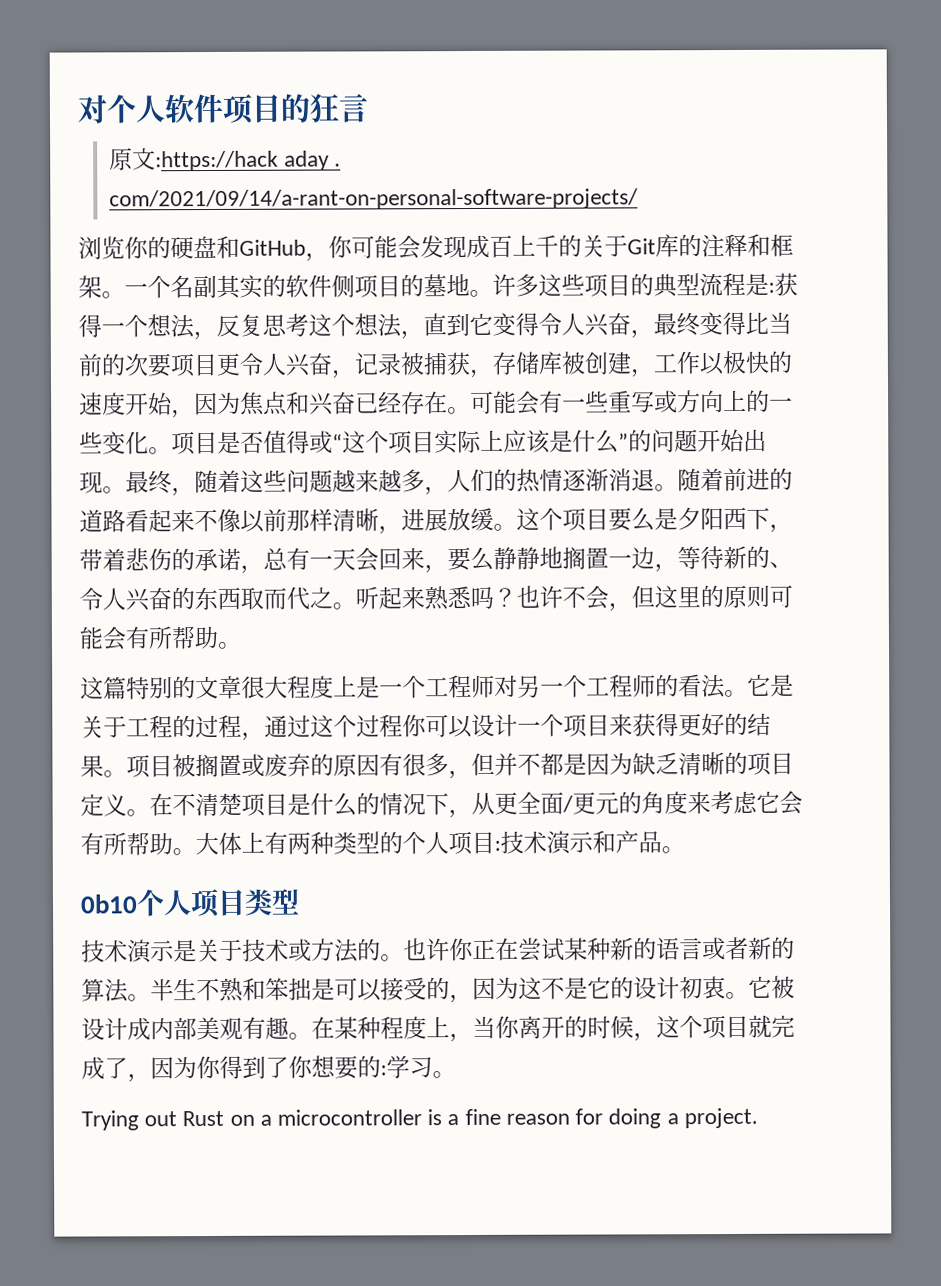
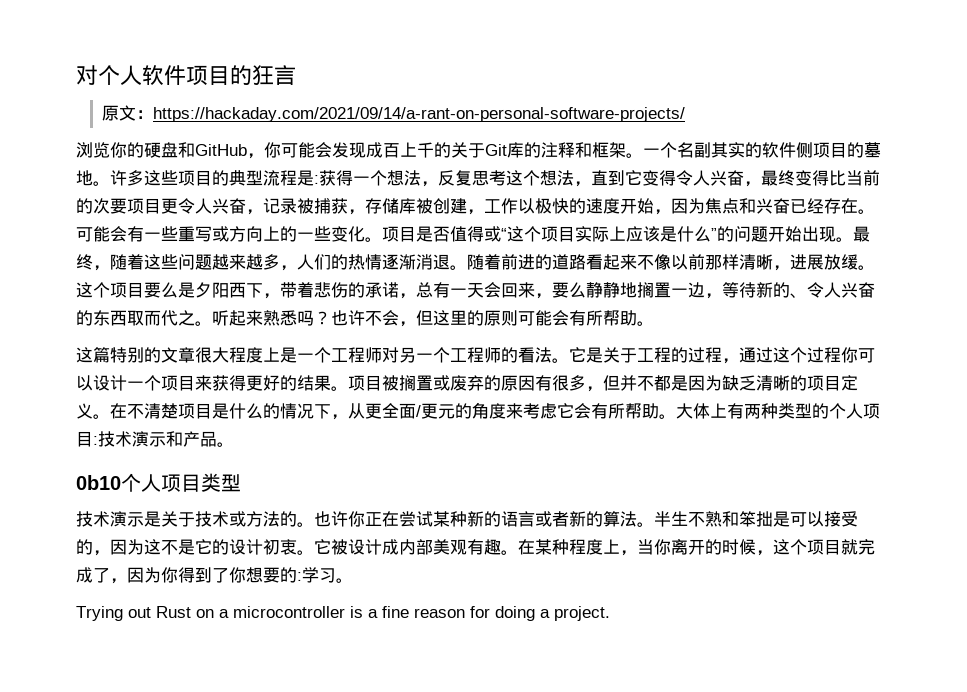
- 原文:https://hack aday . com/2021/09/14/a-rant-on-personal-software-projects/
+ 原文：https://hackaday.com/2021/09/14/a-rant-on-personal-software-projects/

